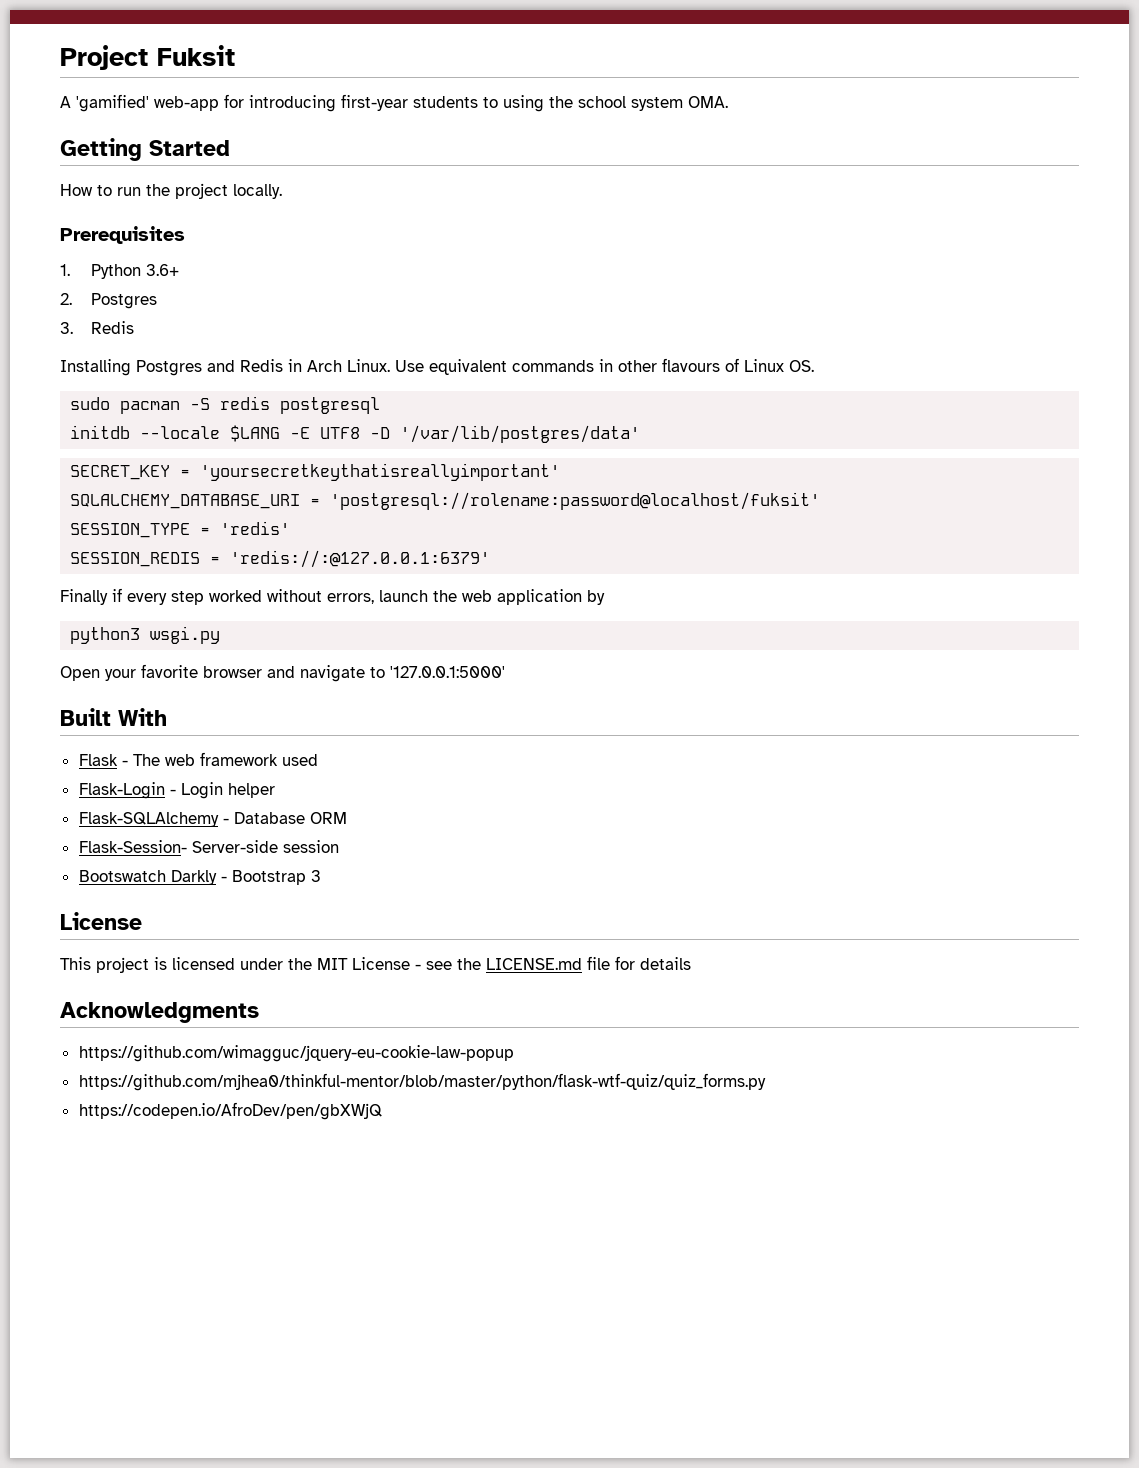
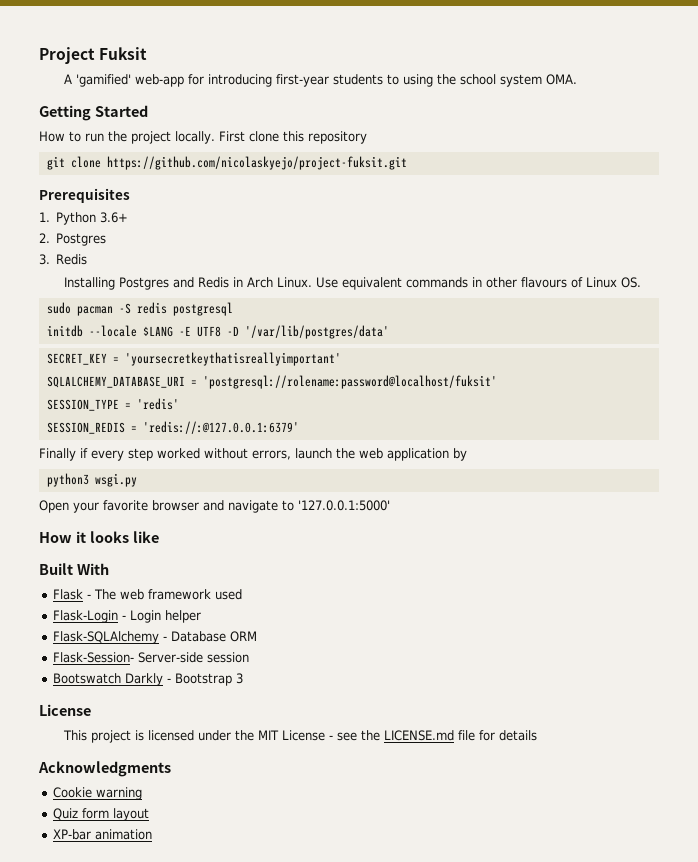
+ First clone this repository
+ git clone https://github.com/nicolaskyejo/project-fuksit.git
+ How it looks like
- https://github.com/wimagguc/jquery-eu-cookie-law-popup
- https://github.com/mjhea0/thinkful-mentor/blob/master/python/flask-wtf-quiz/quiz_forms.py
- https://codepen.io/AfroDev/pen/gbXWjQ
+ Cookie warning
+ Quiz form layout
+ XP-bar animation

